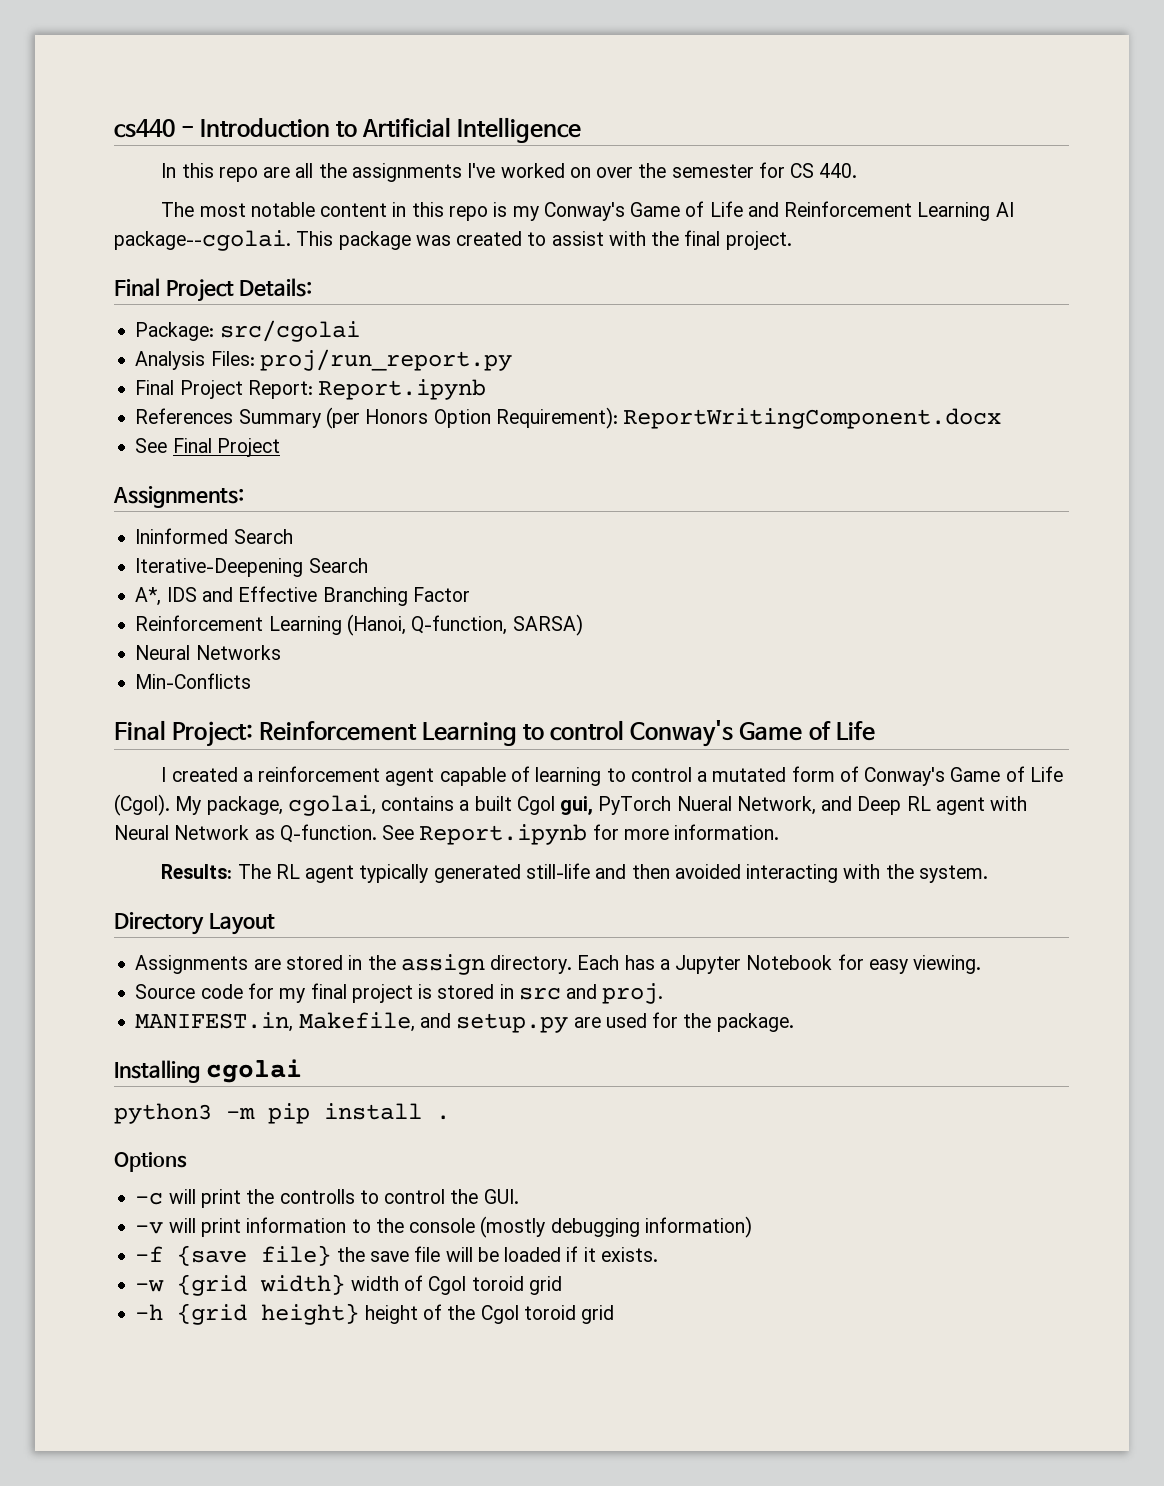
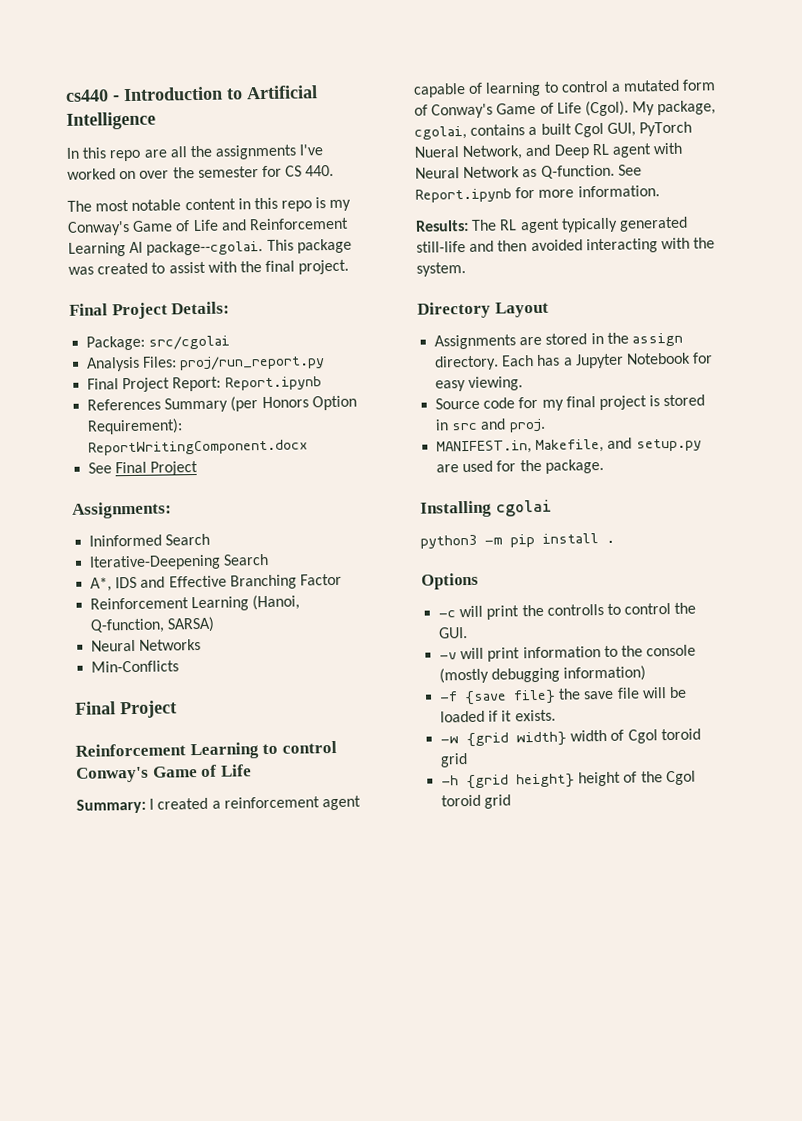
  Min-Conflicts
- Final Project: Reinforcement Learning to control Conway's Game of Life
+ Final Project
+ Reinforcement Learning to control Conway's Game of Life
- I created a reinforcement agent capable of learning to control a mutated form of Conway's Game of Life (Cgol).
+ Summary: I created a reinforcement agent capable of learning to control a mutated form of Conway's Game of Life (Cgol).
- My package, cgolai, contains a built Cgol gui, PyTorch Nueral Network, and Deep RL agent with Neural Network as Q-function.
+ My package, cgolai, contains a built Cgol GUI, PyTorch Nueral Network, and Deep RL agent with Neural Network as Q-function.

